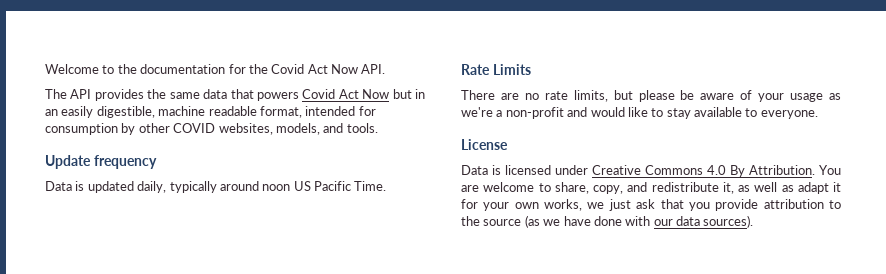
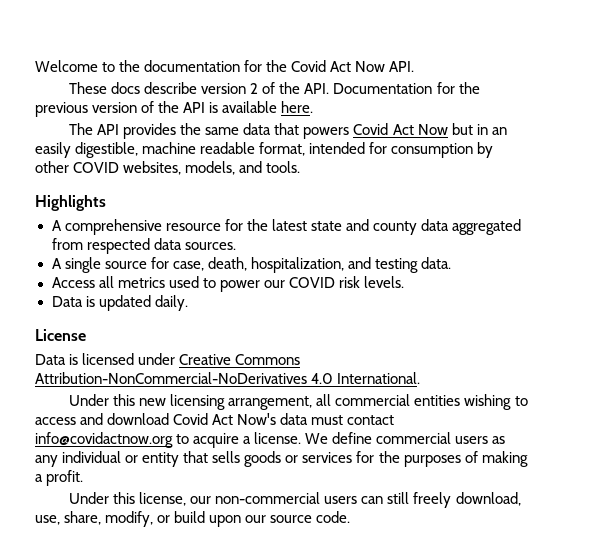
+ These docs describe version 2 of the API. Documentation for the previous version of the API is available here.
- Update frequency
- Data is updated daily, typically around noon US Pacific Time.
- Rate Limits
- There are no rate limits, but please be aware of your usage as we're a non-profit and would like to stay available to everyone.
+ Highlights
+ A comprehensive resource for the latest state and county data aggregated from respected data sources.
+ A single source for case, death, hospitalization, and testing data.
+ Access all metrics used to power our COVID risk levels.
+ Data is updated daily.
- Data is licensed under Creative Commons 4.0 By Attribution. You are welcome to share, copy, and redistribute it, as well as adapt it for your own works, we just ask that you provide attribution to the source (as we have done with our data sources).
+ Data is licensed under Creative Commons Attribution-NonCommercial-NoDerivatives 4.0 International.
+ Under this new licensing arrangement, all commercial entities wishing to access and download Covid Act Now's data must contact info@covidactnow.org to acquire a license. We define commercial users as any individual or entity that sells goods or services for the purposes of making a profit.
+ Under this license, our non-commercial users can still freely download, use, share, modify, or build upon our source code.

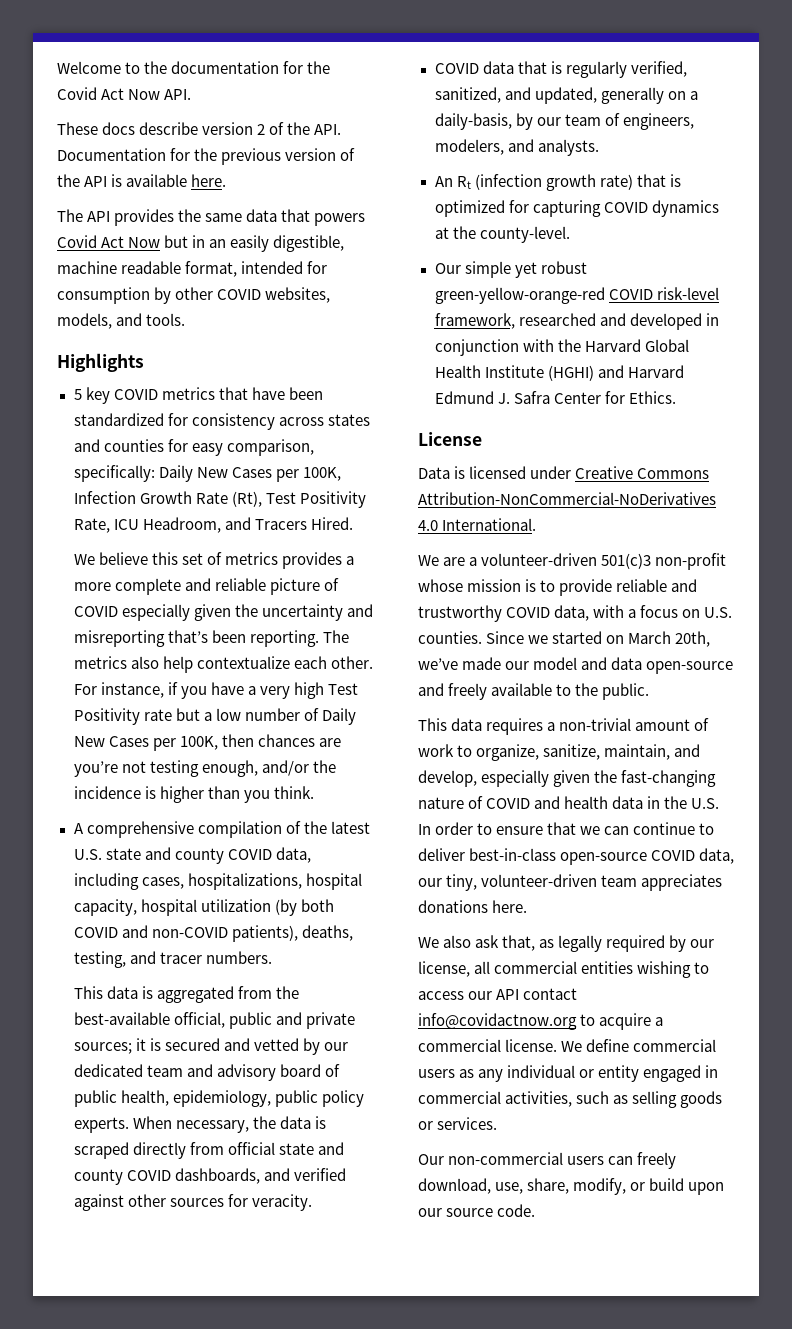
+ 5 key COVID metrics that have been standardized for consistency across states and counties for easy comparison, specifically: Daily New Cases per 100K, Infection Growth Rate (Rt), Test Positivity Rate, ICU Headroom, and Tracers Hired.
+ We believe this set of metrics provides a more complete and reliable picture of COVID especially given the uncertainty and misreporting that’s been reporting. The metrics also help contextualize each other. For instance, if you have a very high Test Positivity rate but a low number of Daily New Cases per 100K, then chances are you’re not testing enough, and/or the incidence is higher than you think.
- A comprehensive resource for the latest state and county data aggregated from respected data sources.
- A single source for case, death, hospitalization, and testing data.
- Access all metrics used to power our COVID risk levels.
- Data is updated daily.
+ A comprehensive compilation of the latest U.S. state and county COVID data, including cases, hospitalizations, hospital capacity, hospital utilization (by both COVID and non-COVID patients), deaths, testing, and tracer numbers.
+ This data is aggregated from the best-available official, public and private sources; it is secured and vetted by our dedicated team and advisory board of public health, epidemiology, public policy experts. When necessary, the data is scraped directly from official state and county COVID dashboards, and verified against other sources for veracity.
+ COVID data that is regularly verified, sanitized, and updated, generally on a daily-basis, by our team of engineers, modelers, and analysts.
+ An Rt (infection growth rate) that is optimized for capturing COVID dynamics at the county-level.
+ Our simple yet robust green-yellow-orange-red COVID risk-level framework, researched and developed in conjunction with the Harvard Global Health Institute (HGHI) and Harvard Edmund J. Safra Center for Ethics.
- Under this new licensing arrangement, all commercial entities wishing to access and download Covid Act Now's data must contact info@covidactnow.org to acquire a license.
+ We are a volunteer-driven 501(c)3 non-profit whose mission is to provide reliable and trustworthy COVID data, with a focus on U.S. counties. Since we started on March 20th, we’ve made our model and data open-source and freely available to the public.
+ This data requires a non-trivial amount of work to organize, sanitize, maintain, and develop, especially given the fast-changing nature of COVID and health data in the U.S. In order to ensure that we can continue to deliver best-in-class open-source COVID data, our tiny, volunteer-driven team appreciates donations here.
+ We also ask that, as legally required by our license, all commercial entities wishing to access our API contact info@covidactnow.org to acquire a commercial license.
- We define commercial users as any individual or entity that sells goods or services for the purposes of making a profit.
- Under this license, our non-commercial users can still freely download, use, share, modify, or build upon our source code.
+ We define commercial users as any individual or entity engaged in commercial activities, such as selling goods or services.
+ Our non-commercial users can freely download, use, share, modify, or build upon our source code.

